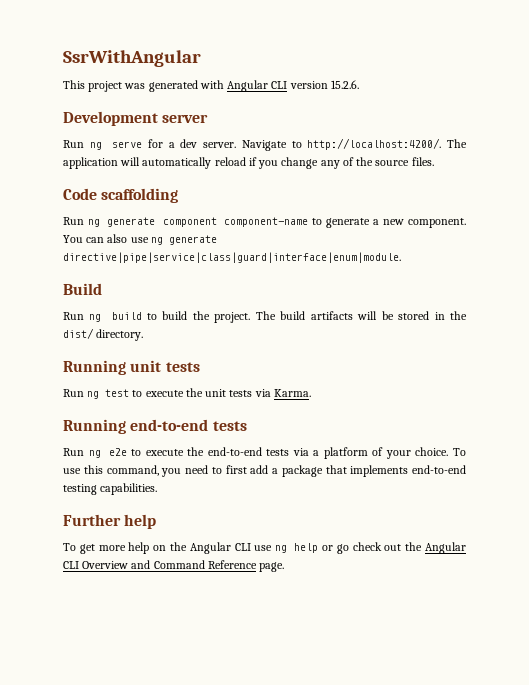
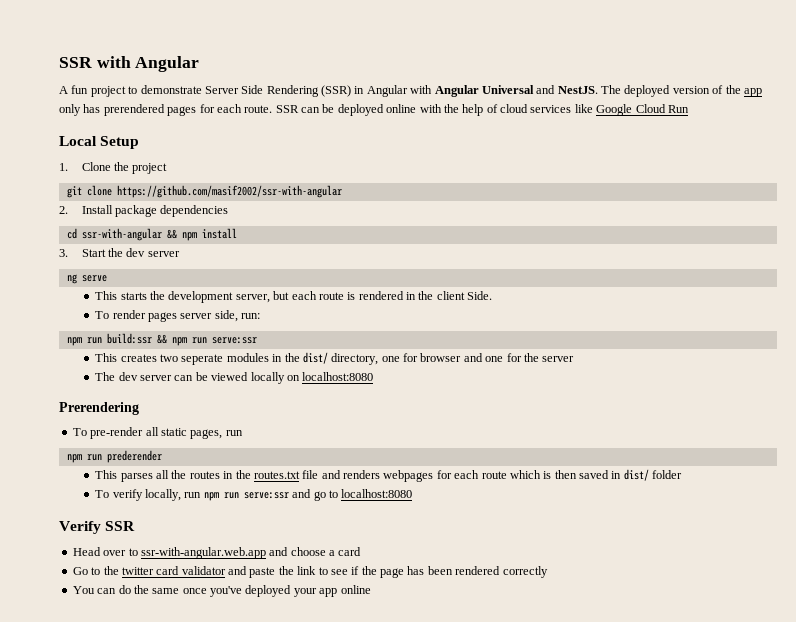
- SsrWithAngular
- This project was generated with Angular CLI version 15.2.6.
- Development server
- Run ng serve for a dev server. Navigate to http://localhost:4200/. The application will automatically reload if you change any of the source files.
- Code scaffolding
- Run ng generate component component-name to generate a new component. You can also use ng generate directive|pipe|service|class|guard|interface|enum|module.
- Build
- Run ng build to build the project. The build artifacts will be stored in the dist/ directory.
- Running unit tests
- Run ng test to execute the unit tests via Karma.
- Running end-to-end tests
- Run ng e2e to execute the end-to-end tests via a platform of your choice. To use this command, you need to first add a package that implements end-to-end testing capabilities.
- Further help
- To get more help on the Angular CLI use ng help or go check out the Angular CLI Overview and Command Reference page.
+ SSR with Angular
+ A fun project to demonstrate Server Side Rendering (SSR) in Angular with Angular Universal and NestJS. The deployed version of the app only has prerendered pages for each route. SSR can be deployed online with the help of cloud services like Google Cloud Run
+ Local Setup
+ 1. Clone the project
+ git clone https://github.com/masif2002/ssr-with-angular
+ 2. Install package dependencies
+ cd ssr-with-angular && npm install
+ 3. Start the dev server
+ ng serve
+ This starts the development server, but each route is rendered in the client Side.
+ To render pages server side, run:
+ npm run build:ssr && npm run serve:ssr
+ This creates two seperate modules in the dist/ directory, one for browser and one for the server
+ The dev server can be viewed locally on localhost:8080
+ Prerendering
+ To pre-render all static pages, run
+ npm run prederender
+ This parses all the routes in the routes.txt file and renders webpages for each route which is then saved in dist/ folder
+ To verify locally, run npm run serve:ssr and go to localhost:8080
+ Verify SSR
+ Head over to ssr-with-angular.web.app and choose a card
+ Go to the twitter card validator and paste the link to see if the page has been rendered correctly
+ You can do the same once you've deployed your app online

